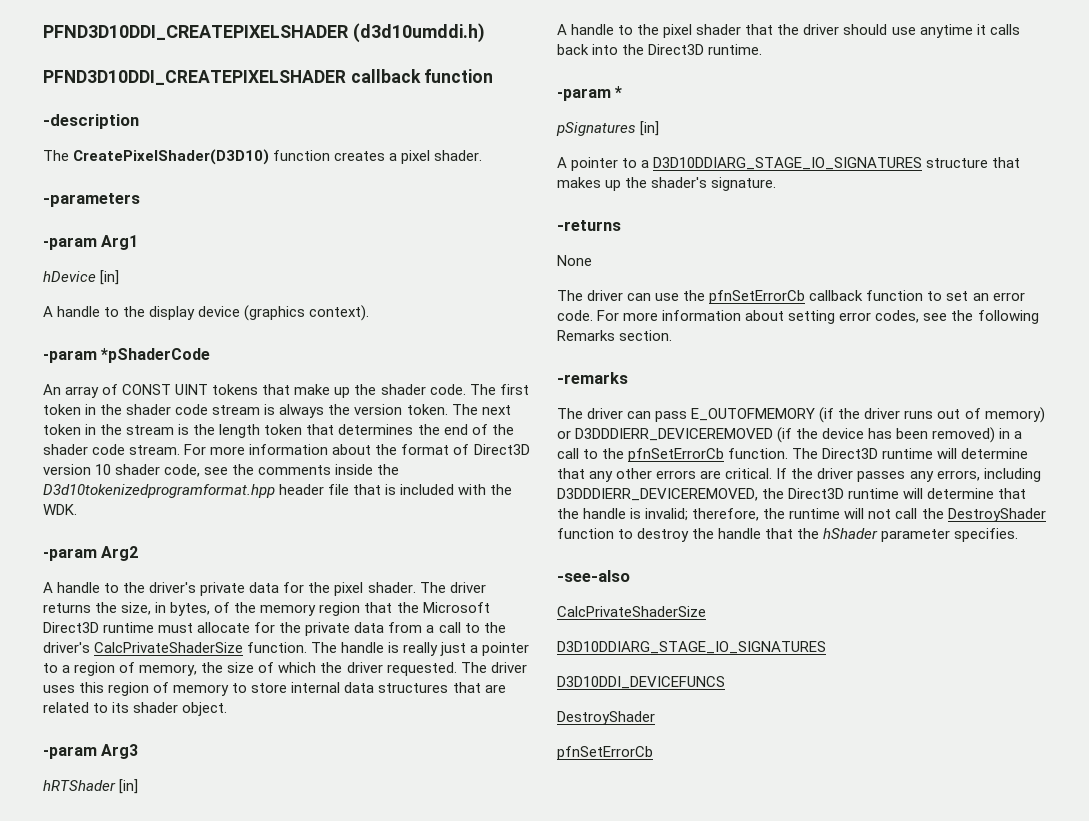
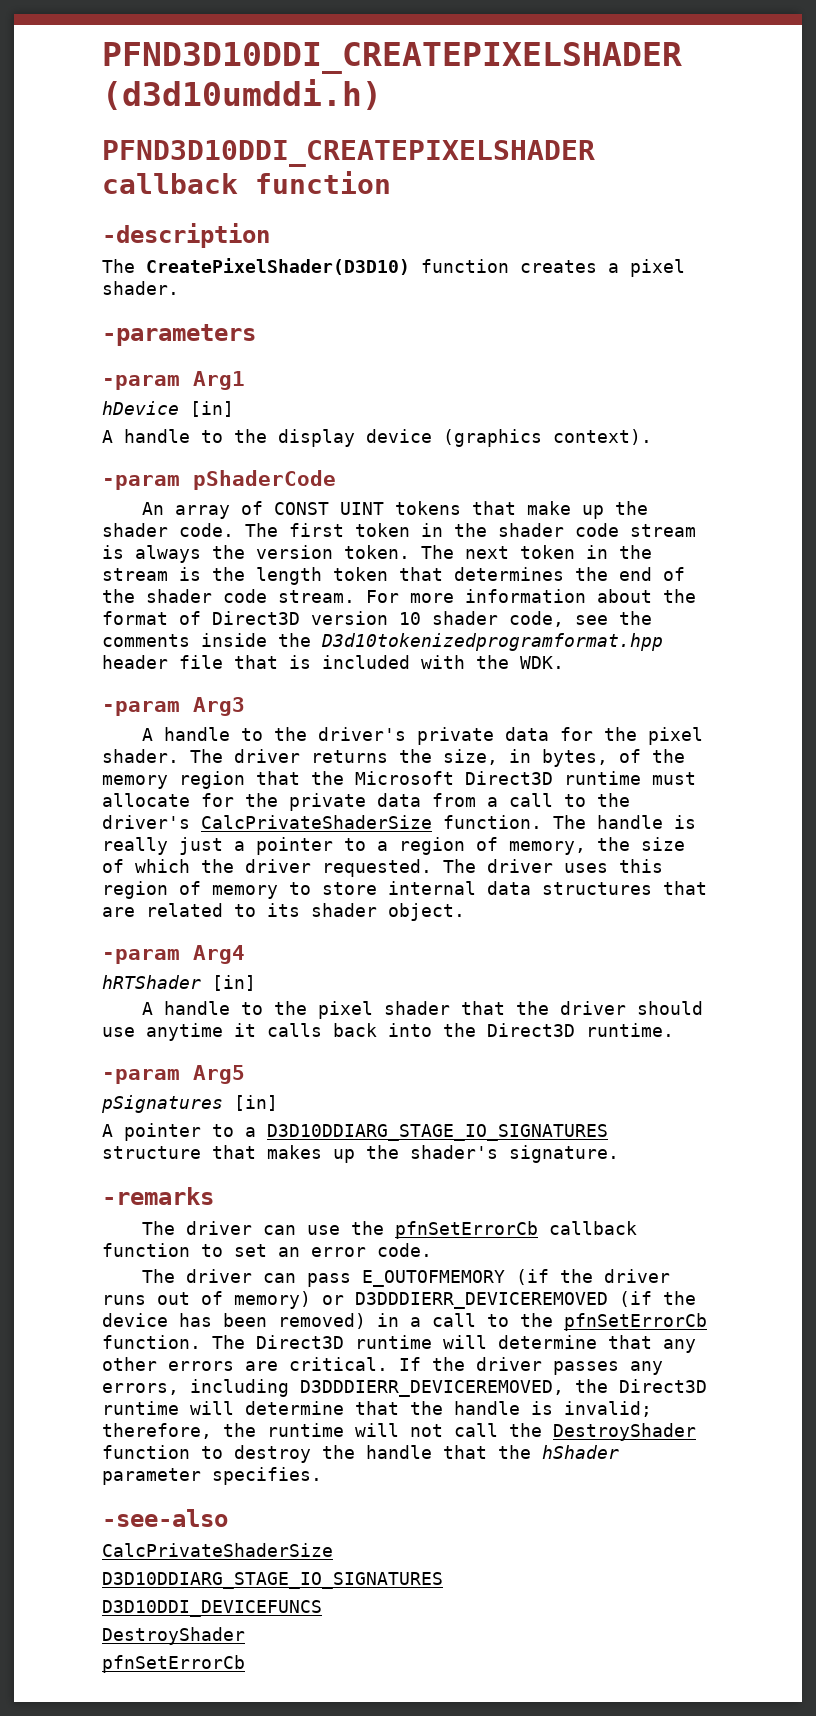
- -param *pShaderCode
+ -param pShaderCode
- -param Arg2
+ -param Arg3
- -param Arg3
+ -param Arg4
- -param *
+ -param Arg5
- -returns
- None
+ -remarks
- For more information about setting error codes, see the following Remarks section.
- -remarks

